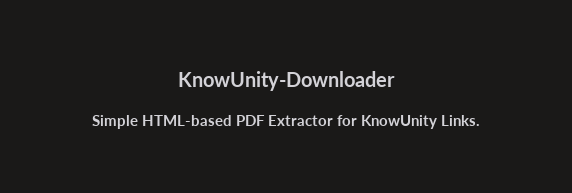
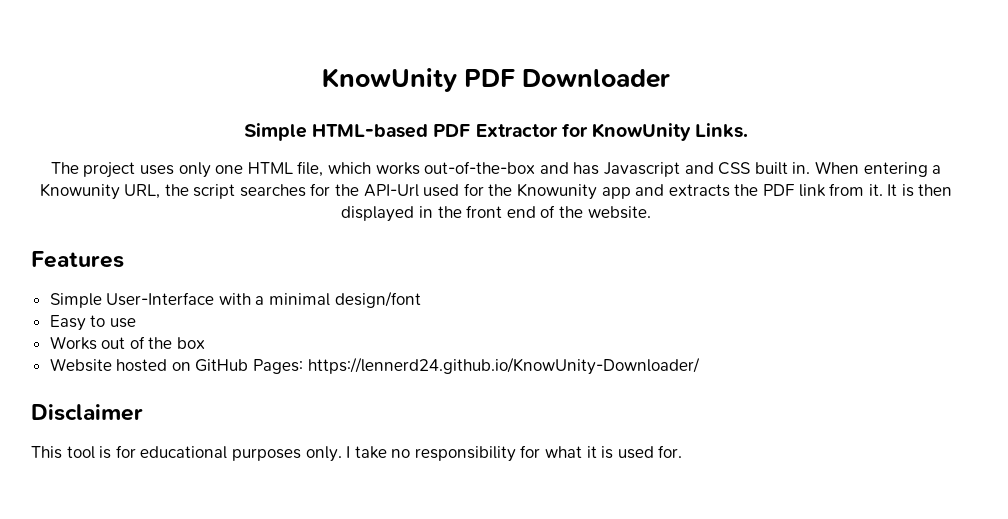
- KnowUnity-Downloader
+ KnowUnity PDF Downloader
+ The project uses only one HTML file, which works out-of-the-box and has Javascript and CSS built in. When entering a Knowunity URL, the script searches for the API-Url used for the Knowunity app and extracts the PDF link from it. It is then displayed in the front end of the website.
+ Features
+ Simple User-Interface with a minimal design/font
+ Easy to use
+ Works out of the box
+ Website hosted on GitHub Pages: https://lennerd24.github.io/KnowUnity-Downloader/
+ Disclaimer
+ This tool is for educational purposes only. I take no responsibility for what it is used for.

